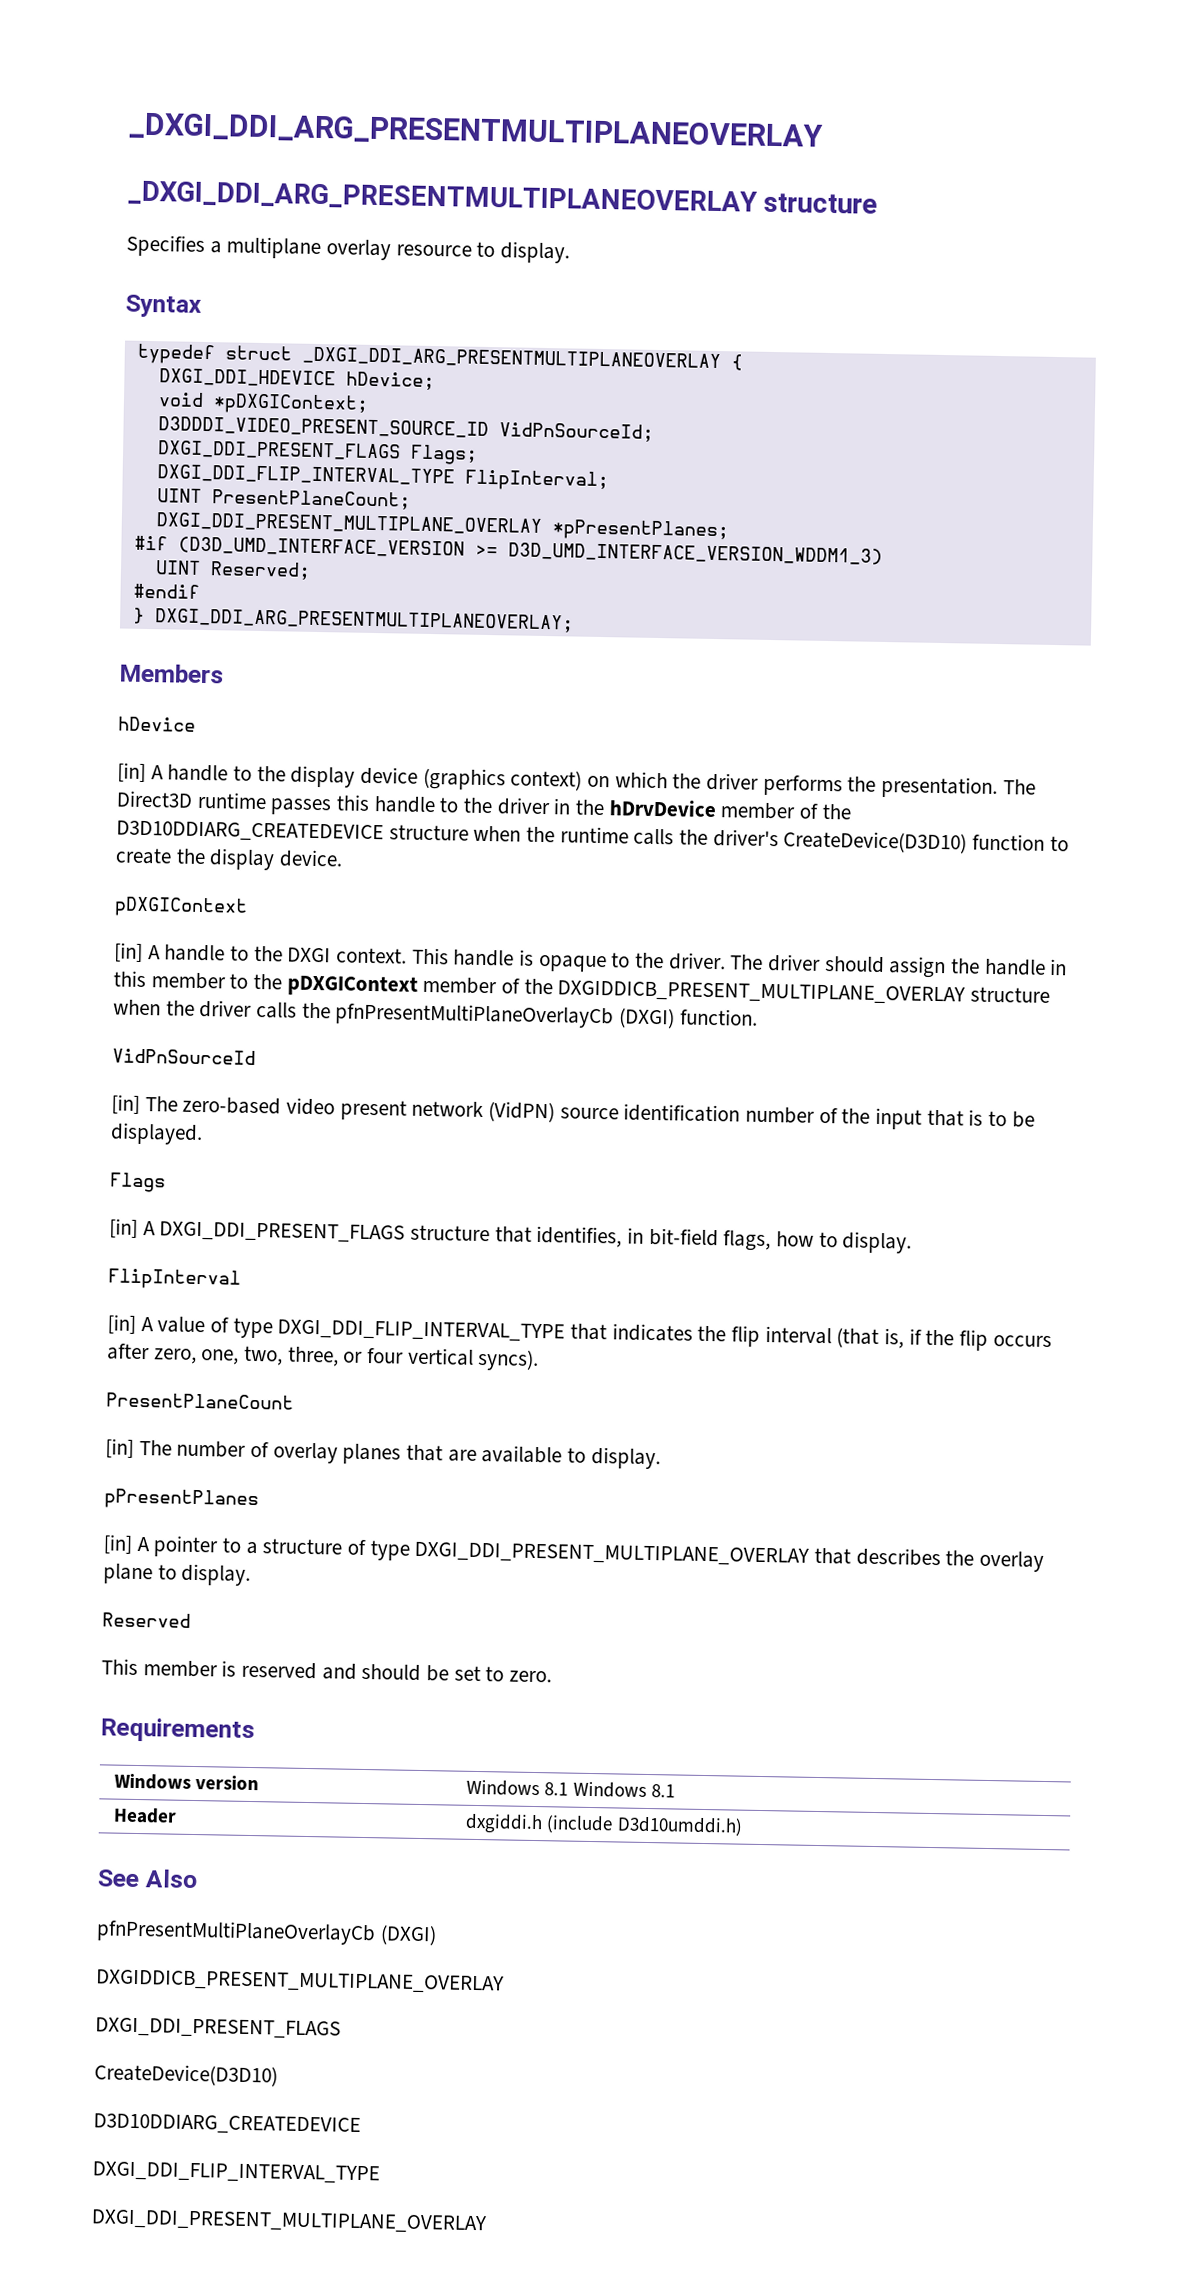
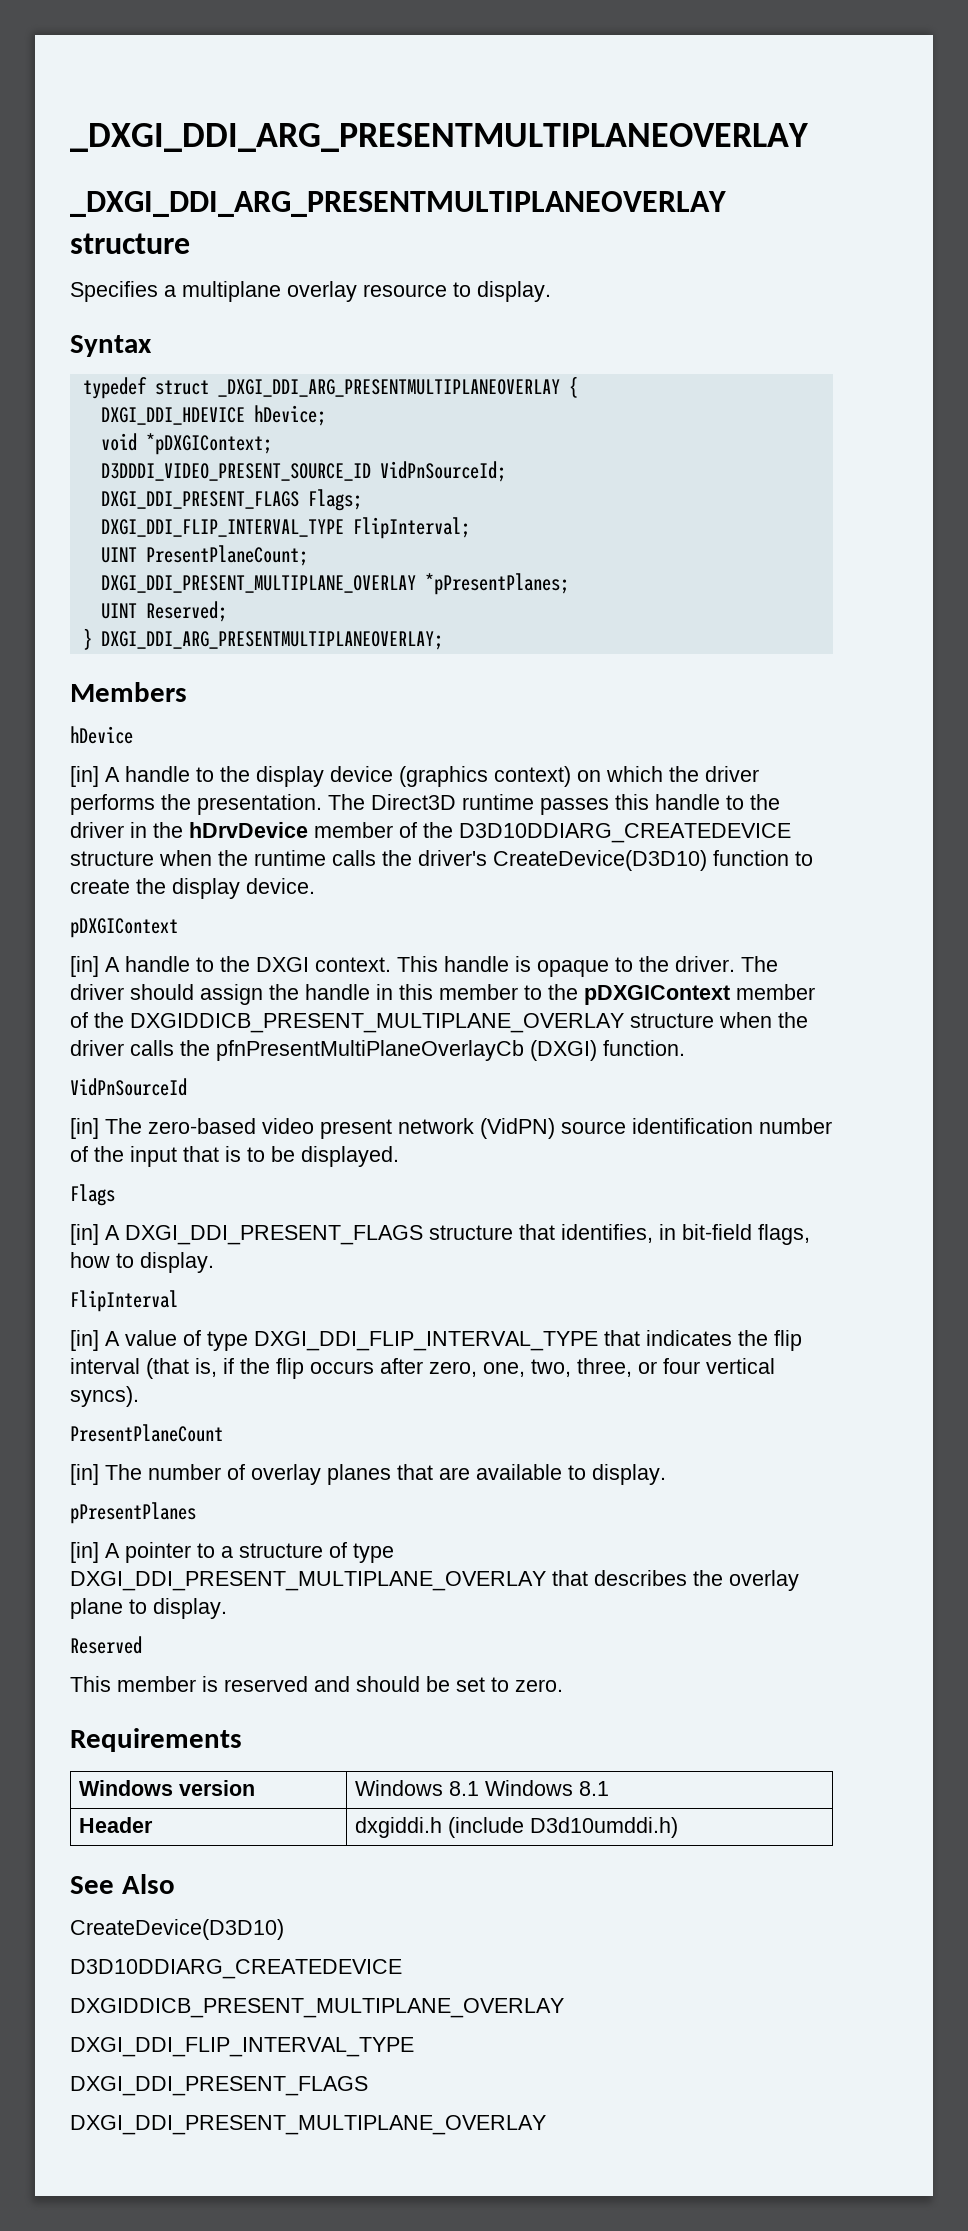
- #if (D3D_UMD_INTERFACE_VERSION >= D3D_UMD_INTERFACE_VERSION_WDDM1_3)
- #endif
  See Also
- pfnPresentMultiPlaneOverlayCb (DXGI)
- DXGIDDICB_PRESENT_MULTIPLANE_OVERLAY
- DXGI_DDI_PRESENT_FLAGS
  CreateDevice(D3D10)
  D3D10DDIARG_CREATEDEVICE
+ DXGIDDICB_PRESENT_MULTIPLANE_OVERLAY
  DXGI_DDI_FLIP_INTERVAL_TYPE
+ DXGI_DDI_PRESENT_FLAGS

